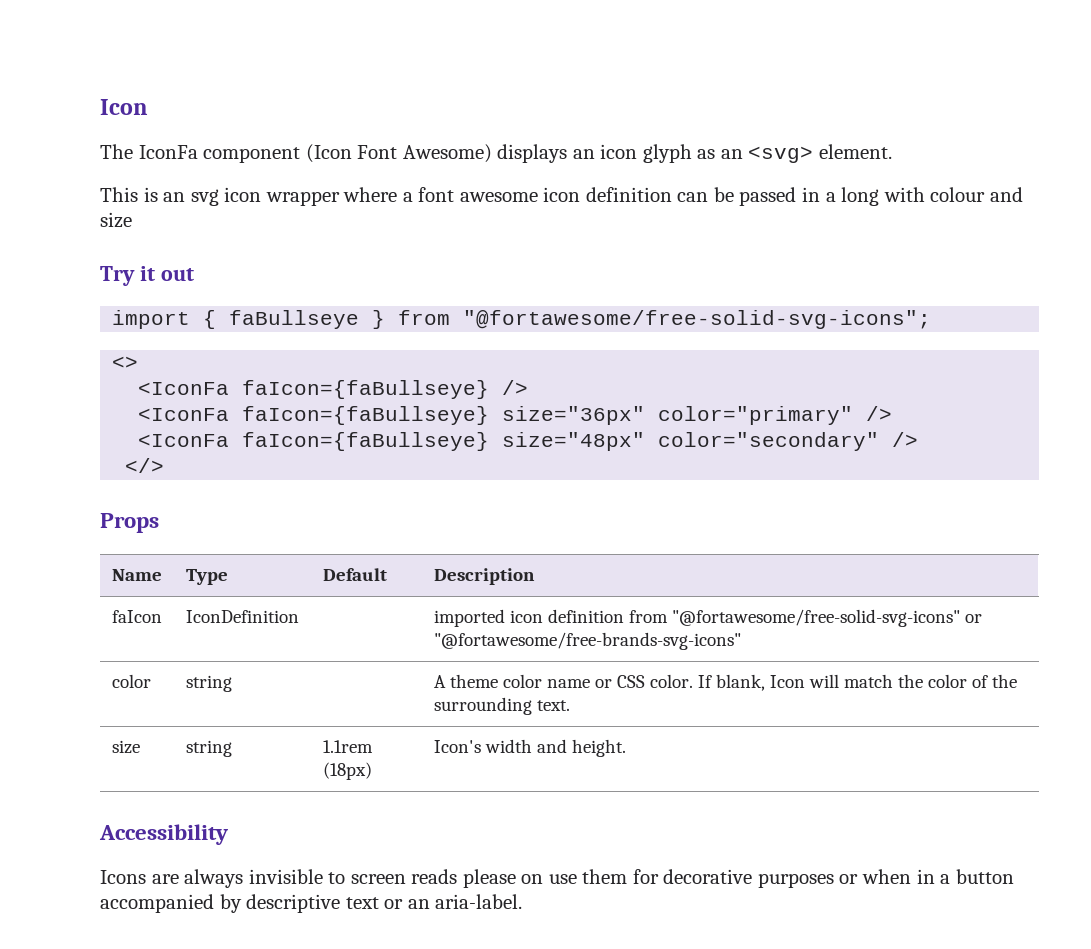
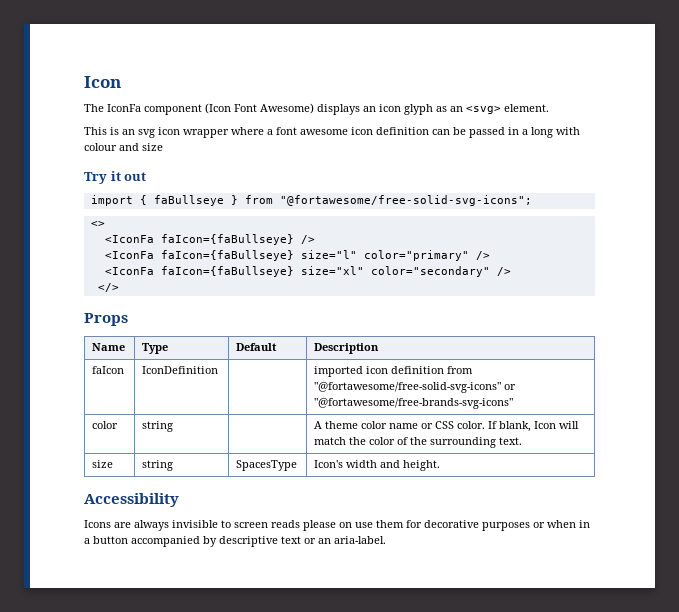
- <IconFa faIcon={faBullseye} size="36px" color="primary" />
+ <IconFa faIcon={faBullseye} size="l" color="primary" />
- <IconFa faIcon={faBullseye} size="48px" color="secondary" />
+ <IconFa faIcon={faBullseye} size="xl" color="secondary" />
- size | string | 1.1rem (18px) | Icon's width and height.
+ size | string | SpacesType | Icon's width and height.

